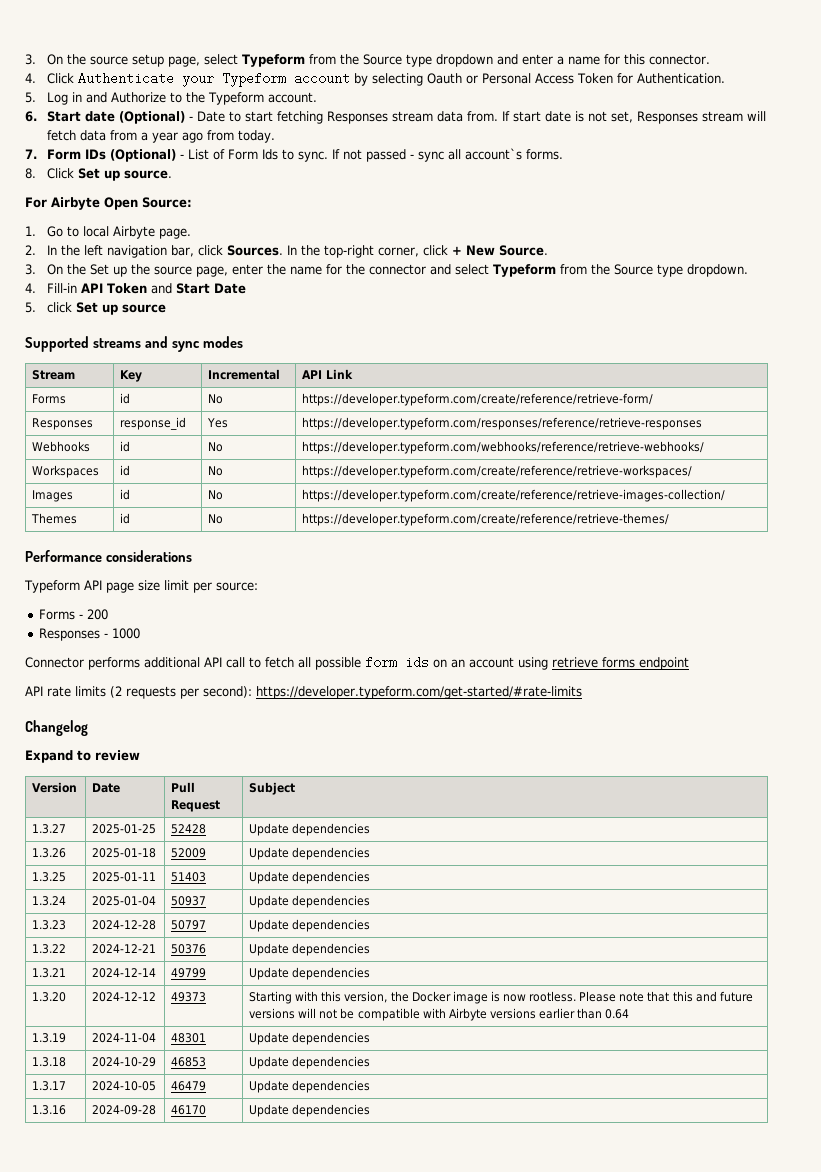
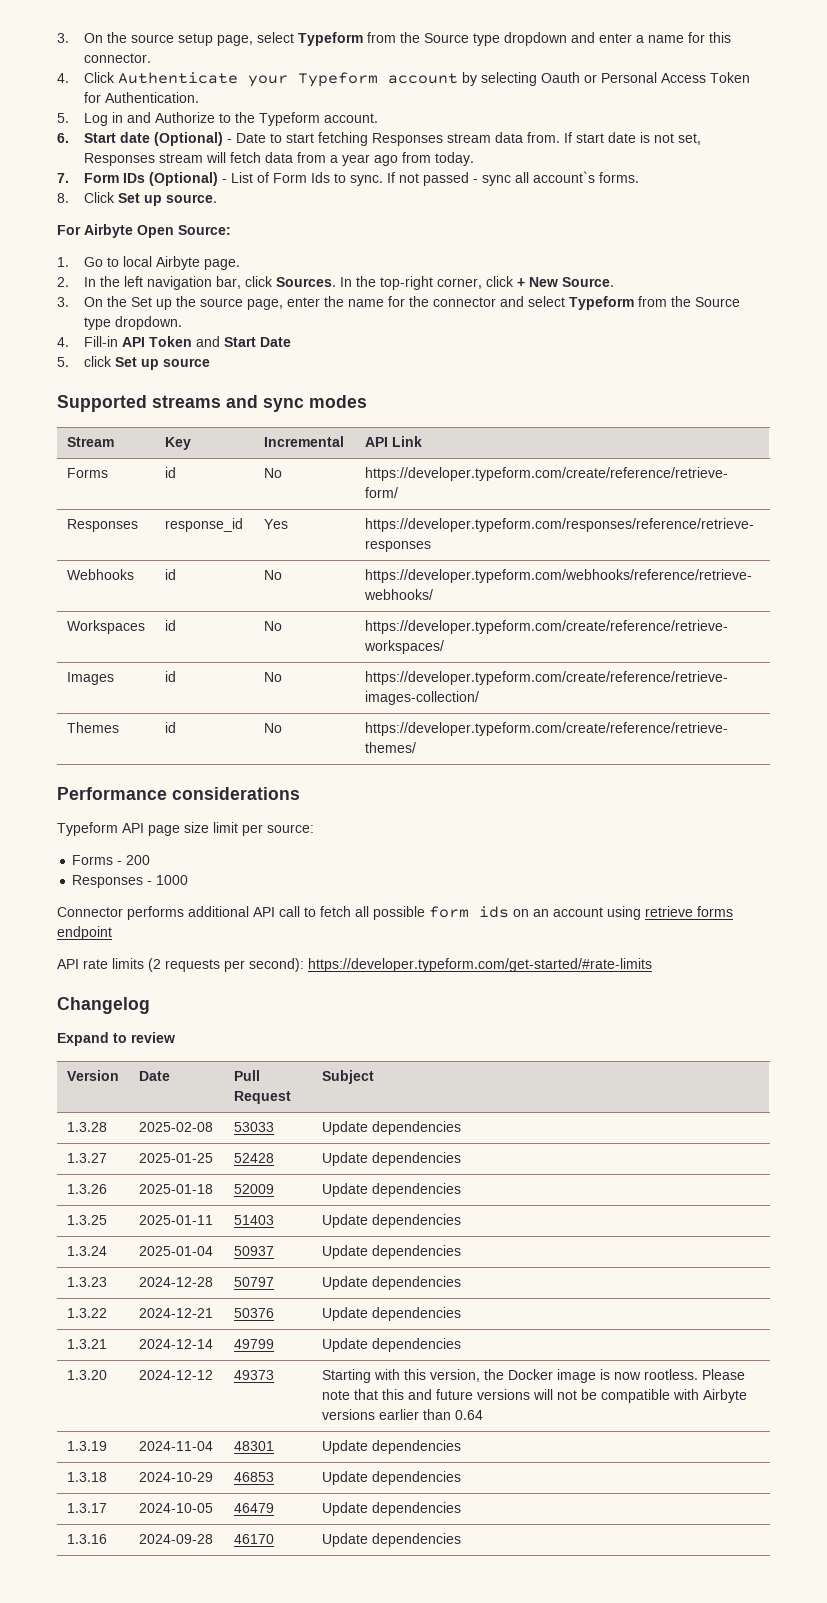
+ 1.3.28 | 2025-02-08 | 53033 | Update dependencies

